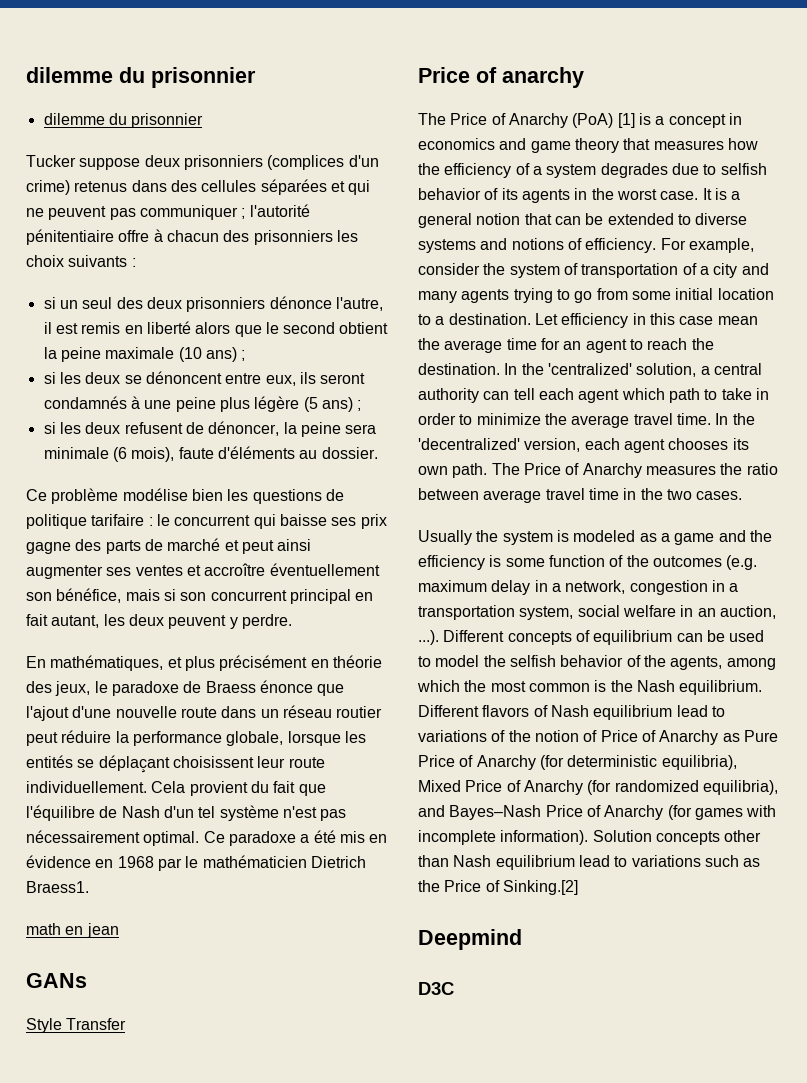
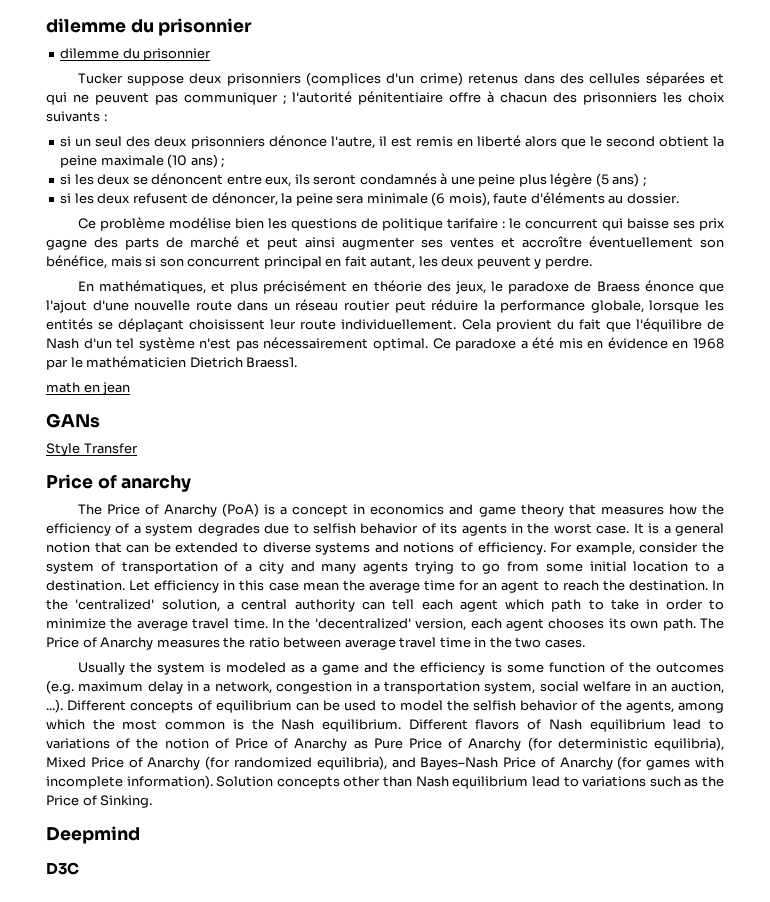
- The Price of Anarchy (PoA) [1] is a concept in economics and game theory that measures how the efficiency of a system degrades due to selfish behavior of its agents in the worst case.
+ The Price of Anarchy (PoA) is a concept in economics and game theory that measures how the efficiency of a system degrades due to selfish behavior of its agents in the worst case.
- Solution concepts other than Nash equilibrium lead to variations such as the Price of Sinking.[2]
+ Solution concepts other than Nash equilibrium lead to variations such as the Price of Sinking.

